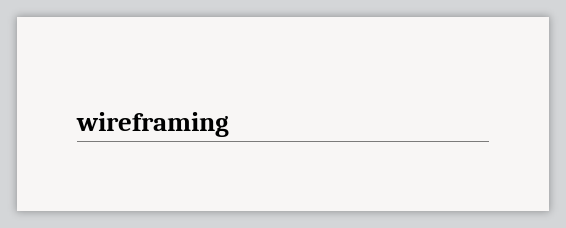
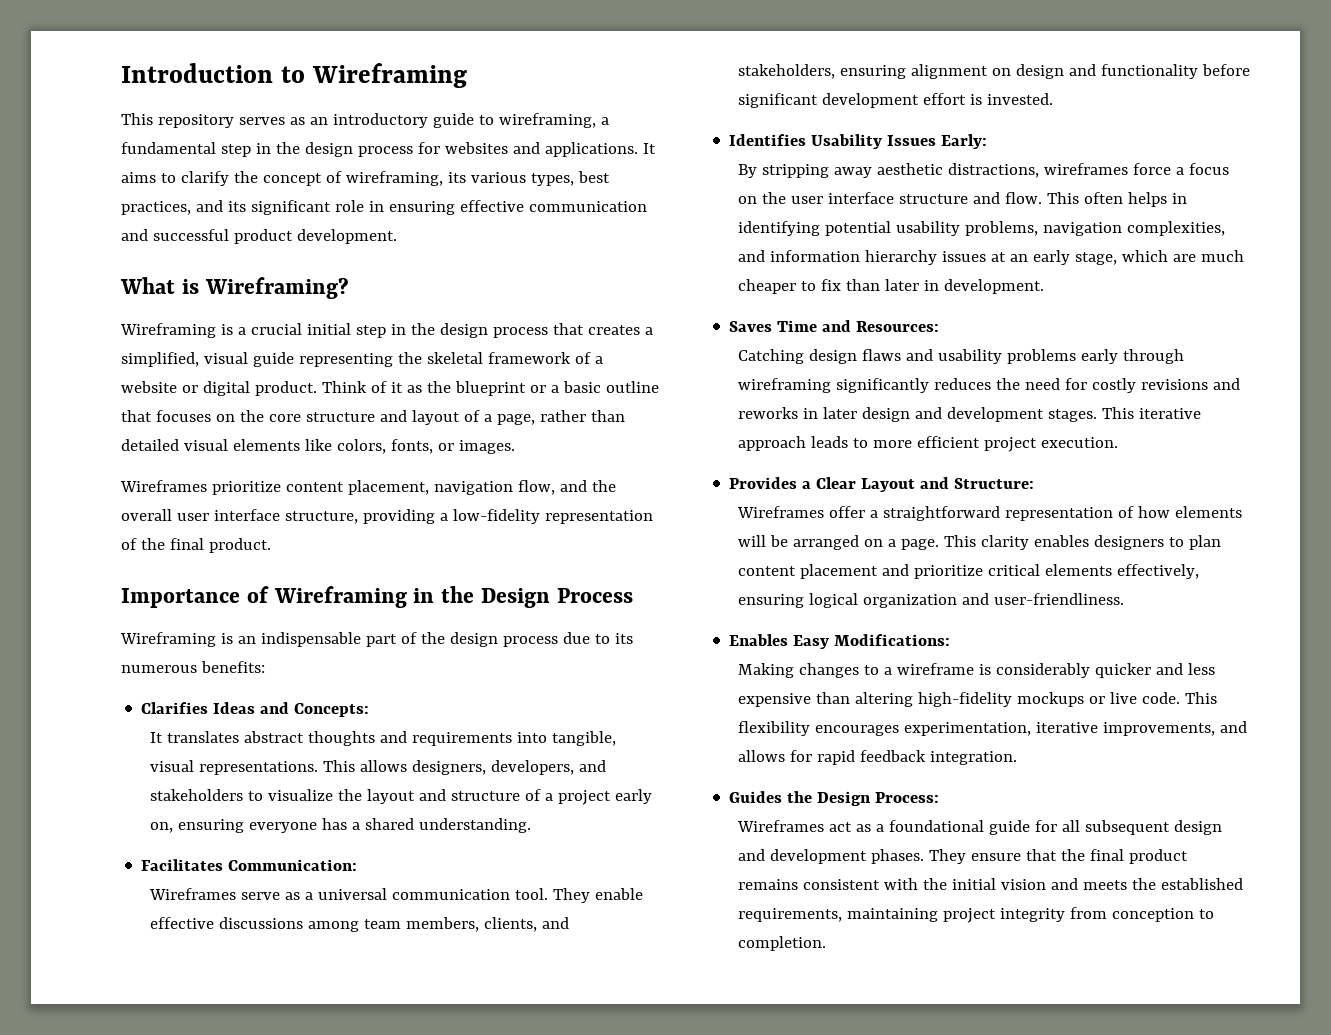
- wireframing
+ Introduction to Wireframing
+ This repository serves as an introductory guide to wireframing, a fundamental step in the design process for websites and applications. It aims to clarify the concept of wireframing, its various types, best practices, and its significant role in ensuring effective communication and successful product development.
+ What is Wireframing?
+ Wireframing is a crucial initial step in the design process that creates a simplified, visual guide representing the skeletal framework of a website or digital product. Think of it as the blueprint or a basic outline that focuses on the core structure and layout of a page, rather than detailed visual elements like colors, fonts, or images.
+ Wireframes prioritize content placement, navigation flow, and the overall user interface structure, providing a low-fidelity representation of the final product.
+ Importance of Wireframing in the Design Process
+ Wireframing is an indispensable part of the design process due to its numerous benefits:
+ Clarifies Ideas and Concepts:
+ It translates abstract thoughts and requirements into tangible, visual representations. This allows designers, developers, and stakeholders to visualize the layout and structure of a project early on, ensuring everyone has a shared understanding.
+ Facilitates Communication:
+ Wireframes serve as a universal communication tool. They enable effective discussions among team members, clients, and stakeholders, ensuring alignment on design and functionality before significant development effort is invested.
+ Identifies Usability Issues Early:
+ By stripping away aesthetic distractions, wireframes force a focus on the user interface structure and flow. This often helps in identifying potential usability problems, navigation complexities, and information hierarchy issues at an early stage, which are much cheaper to fix than later in development.
+ Saves Time and Resources:
+ Catching design flaws and usability problems early through wireframing significantly reduces the need for costly revisions and reworks in later design and development stages. This iterative approach leads to more efficient project execution.
+ Provides a Clear Layout and Structure:
+ Wireframes offer a straightforward representation of how elements will be arranged on a page. This clarity enables designers to plan content placement and prioritize critical elements effectively, ensuring logical organization and user-friendliness.
+ Enables Easy Modifications:
+ Making changes to a wireframe is considerably quicker and less expensive than altering high-fidelity mockups or live code. This flexibility encourages experimentation, iterative improvements, and allows for rapid feedback integration.
+ Guides the Design Process:
+ Wireframes act as a foundational guide for all subsequent design and development phases. They ensure that the final product remains consistent with the initial vision and meets the established requirements, maintaining project integrity from conception to completion.

